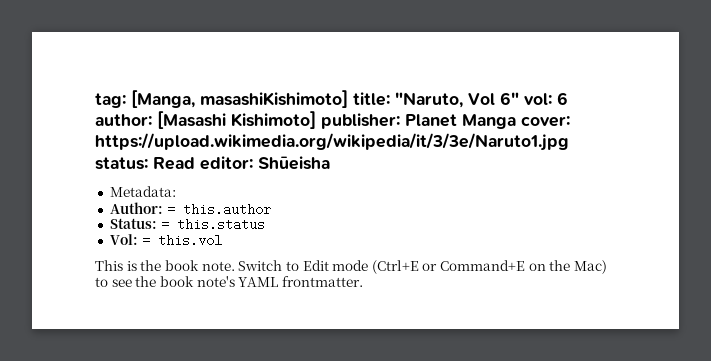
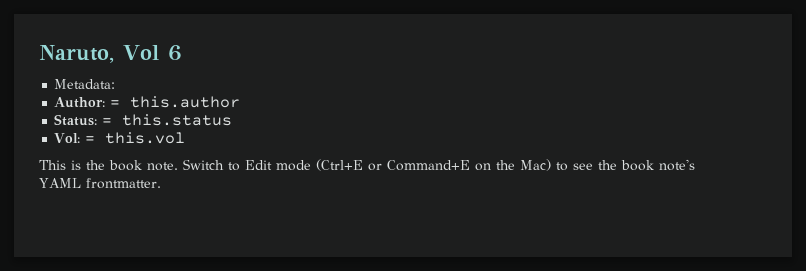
- tag: [Manga, masashiKishimoto] title: "Naruto, Vol 6" vol: 6 author: [Masashi Kishimoto] publisher: Planet Manga cover: https://upload.wikimedia.org/wikipedia/it/3/3e/Naruto1.jpg status: Read editor: Shūeisha
+ Naruto, Vol 6

